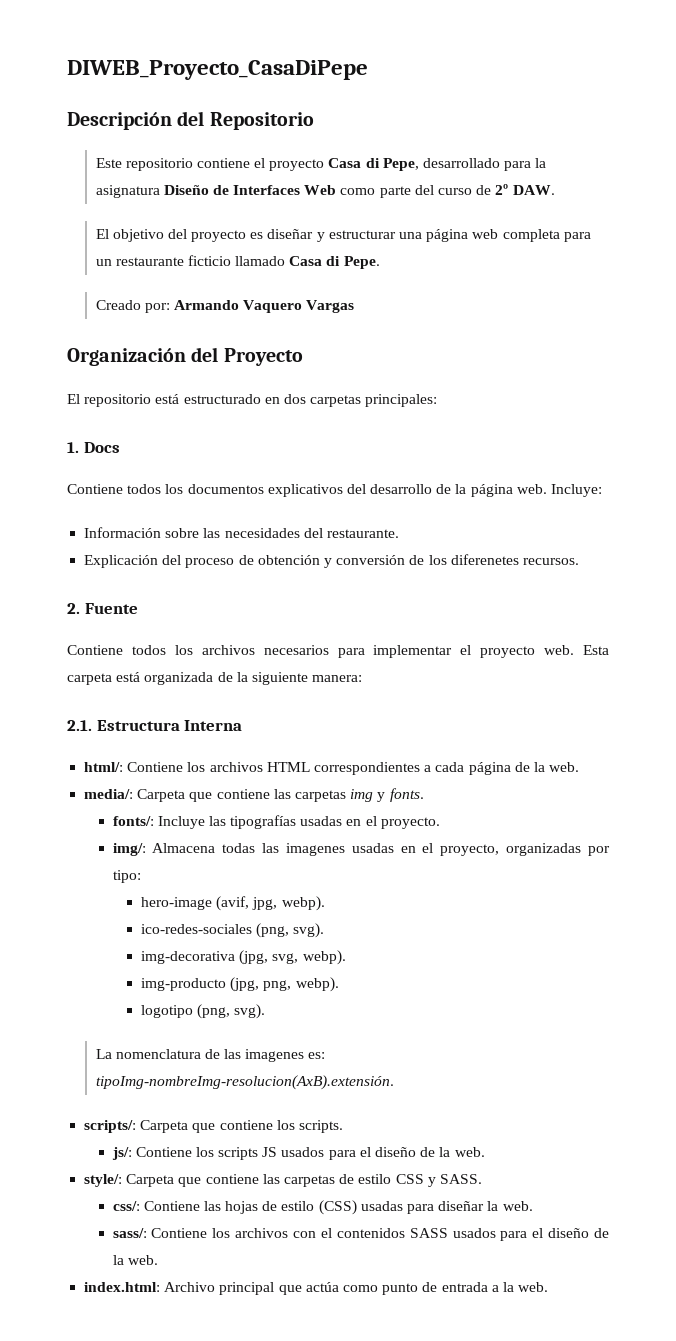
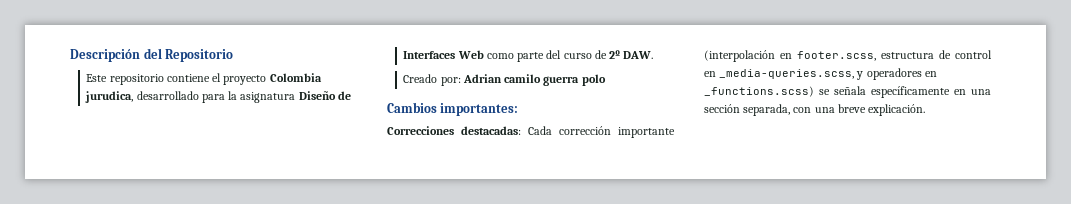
- DIWEB_Proyecto_CasaDiPepe
- Este repositorio contiene el proyecto Casa di Pepe, desarrollado para la asignatura Diseño de Interfaces Web como parte del curso de 2º DAW.
+ Este repositorio contiene el proyecto Colombia jurudica, desarrollado para la asignatura Diseño de Interfaces Web como parte del curso de 2º DAW.
- El objetivo del proyecto es diseñar y estructurar una página web completa para un restaurante ficticio llamado Casa di Pepe.
- Creado por: Armando Vaquero Vargas
- Organización del Proyecto
- El repositorio está estructurado en dos carpetas principales:
- 1. Docs
- Contiene todos los documentos explicativos del desarrollo de la página web. Incluye:
- Información sobre las necesidades del restaurante.
- Explicación del proceso de obtención y conversión de los diferenetes recursos.
- 2. Fuente
- Contiene todos los archivos necesarios para implementar el proyecto web. Esta carpeta está organizada de la siguiente manera:
- 2.1. Estructura Interna
- html/: Contiene los archivos HTML correspondientes a cada página de la web.
- media/: Carpeta que contiene las carpetas img y fonts.
- fonts/: Incluye las tipografías usadas en el proyecto.
- img/: Almacena todas las imagenes usadas en el proyecto, organizadas por tipo:
- hero-image (avif, jpg, webp).
- ico-redes-sociales (png, svg).
- img-decorativa (jpg, svg, webp).
- img-producto (jpg, png, webp).
- logotipo (png, svg).
- La nomenclatura de las imagenes es: tipoImg-nombreImg-resolucion(AxB).extensión.
- scripts/: Carpeta que contiene los scripts.
- js/: Contiene los scripts JS usados para el diseño de la web.
- style/: Carpeta que contiene las carpetas de estilo CSS y SASS.
- css/: Contiene las hojas de estilo (CSS) usadas para diseñar la web.
- sass/: Contiene los archivos con el contenidos SASS usados para el diseño de la web.
- index.html: Archivo principal que actúa como punto de entrada a la web.
+ Creado por: Adrian camilo guerra polo
+ Cambios importantes:
+ Correcciones destacadas: Cada corrección importante (interpolación en footer.scss, estructura de control en _media-queries.scss, y operadores en _functions.scss) se señala específicamente en una sección separada, con una breve explicación.

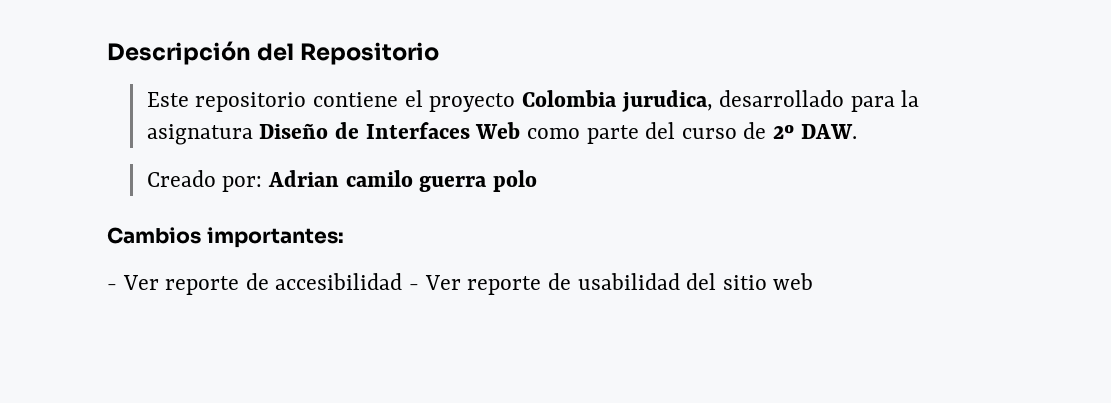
- Correcciones destacadas: Cada corrección importante (interpolación en footer.scss, estructura de control en _media-queries.scss, y operadores en _functions.scss) se señala específicamente en una sección separada, con una breve explicación.
+ - Ver reporte de accesibilidad - Ver reporte de usabilidad del sitio web

